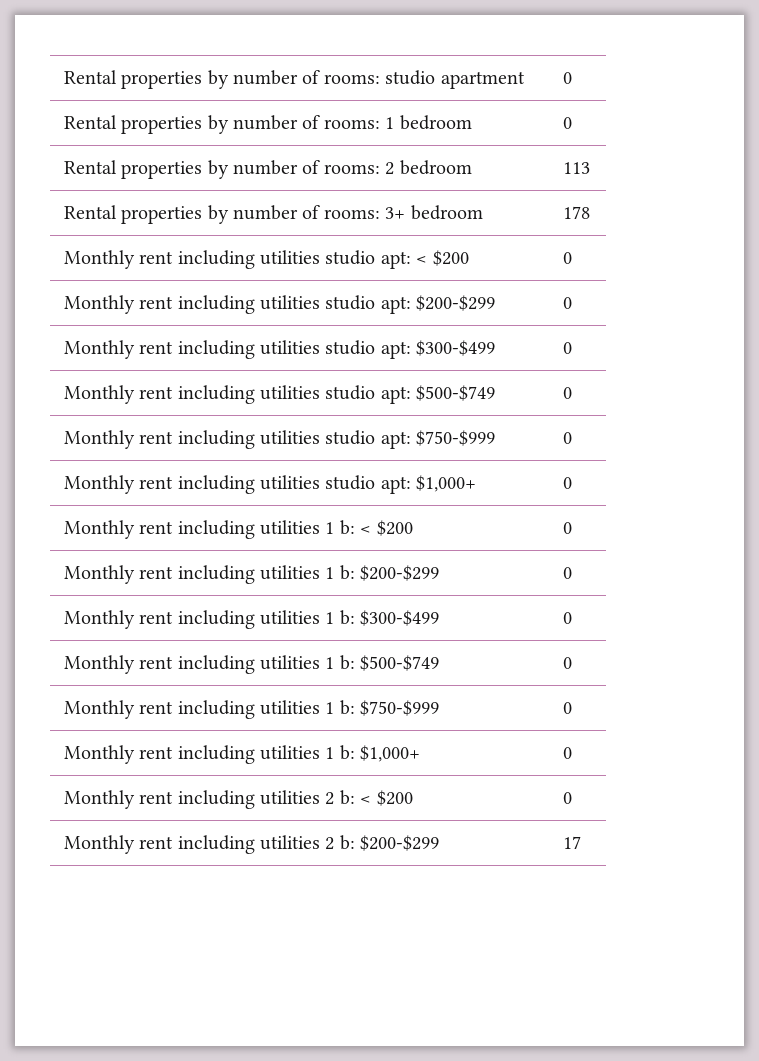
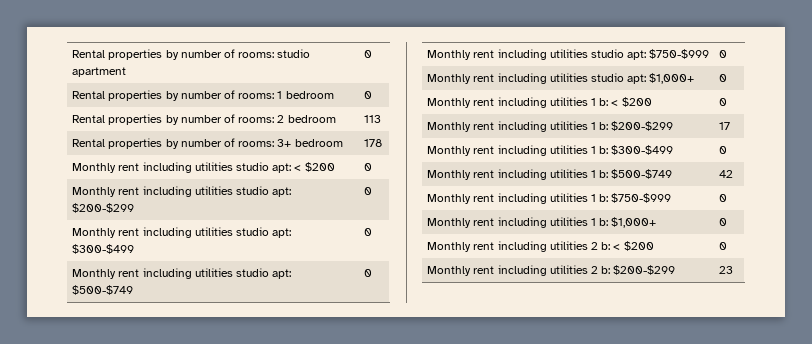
- Monthly rent including utilities 1 b: $200-$299 | 0
+ Monthly rent including utilities 1 b: $200-$299 | 17
- Monthly rent including utilities 1 b: $500-$749 | 0
+ Monthly rent including utilities 1 b: $500-$749 | 42
- Monthly rent including utilities 2 b: $200-$299 | 17
+ Monthly rent including utilities 2 b: $200-$299 | 23

